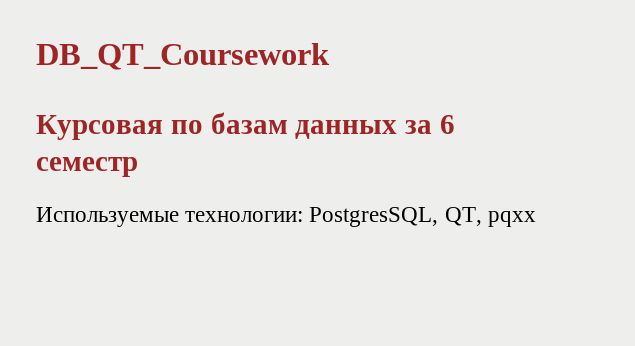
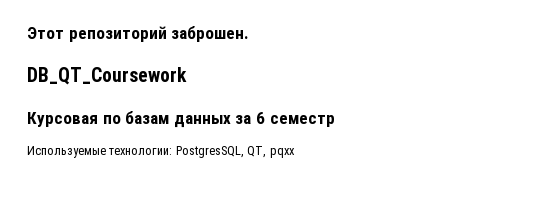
+ Этот репозиторий заброшен.

